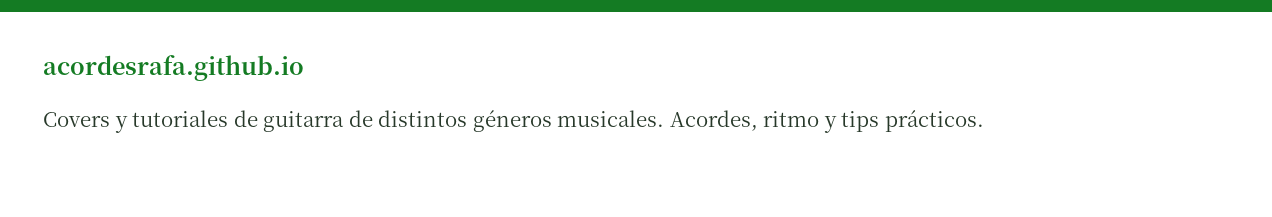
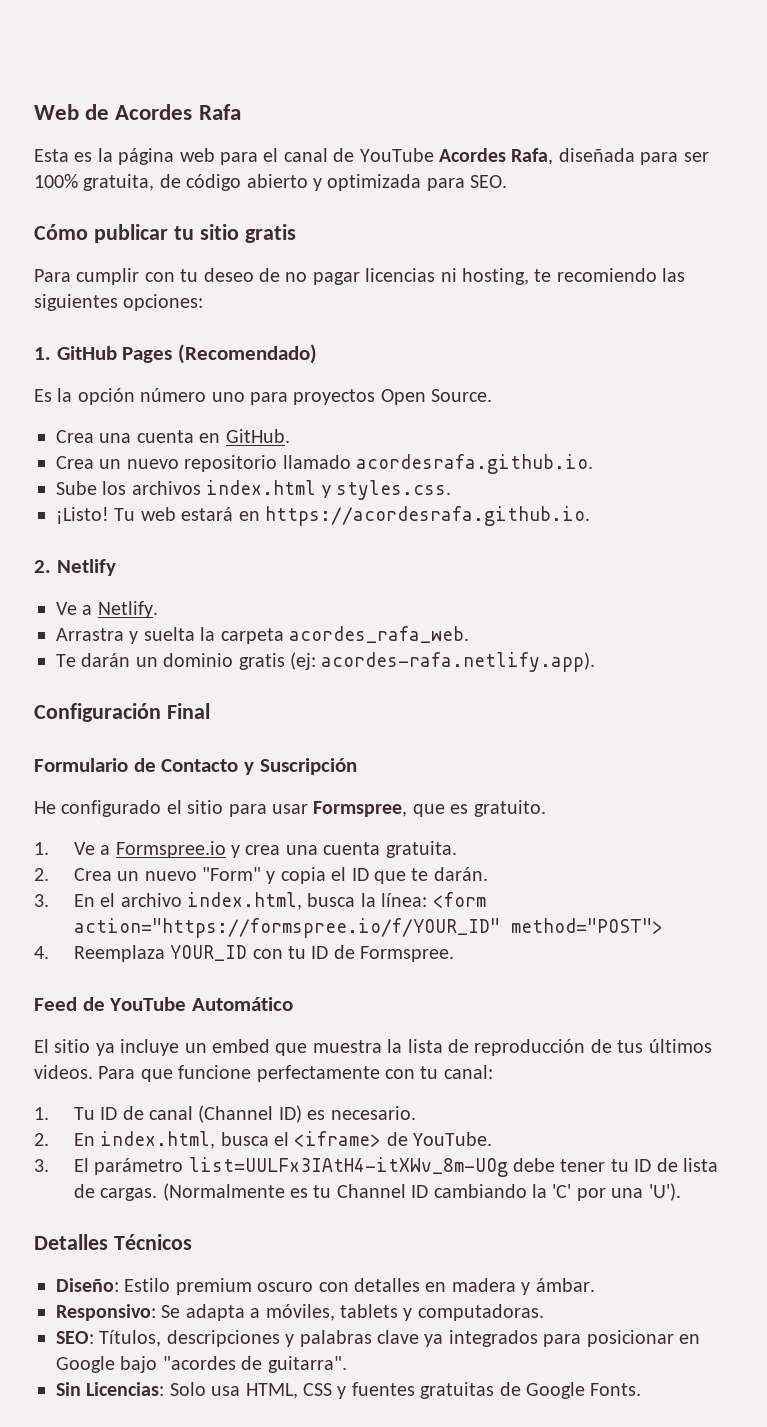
- acordesrafa.github.io
- Covers y tutoriales de guitarra de distintos géneros musicales. Acordes, ritmo y tips prácticos.
+ Web de Acordes Rafa
+ Esta es la página web para el canal de YouTube Acordes Rafa, diseñada para ser 100% gratuita, de código abierto y optimizada para SEO.
+ Cómo publicar tu sitio gratis
+ Para cumplir con tu deseo de no pagar licencias ni hosting, te recomiendo las siguientes opciones:
+ 1. GitHub Pages (Recomendado)
+ Es la opción número uno para proyectos Open Source.
+ Crea una cuenta en GitHub.
+ Crea un nuevo repositorio llamado acordesrafa.github.io.
+ Sube los archivos index.html y styles.css.
+ ¡Listo! Tu web estará en https://acordesrafa.github.io.
+ 2. Netlify
+ Ve a Netlify.
+ Arrastra y suelta la carpeta acordes_rafa_web.
+ Te darán un dominio gratis (ej: acordes-rafa.netlify.app).
+ Configuración Final
+ Formulario de Contacto y Suscripción
+ He configurado el sitio para usar Formspree, que es gratuito.
+ 1. Ve a Formspree.io y crea una cuenta gratuita.
+ 2. Crea un nuevo "Form" y copia el ID que te darán.
+ 3. En el archivo index.html, busca la línea: <form action="https://formspree.io/f/YOUR_ID" method="POST">
+ 4. Reemplaza YOUR_ID con tu ID de Formspree.
+ Feed de YouTube Automático
+ El sitio ya incluye un embed que muestra la lista de reproducción de tus últimos videos. Para que funcione perfectamente con tu canal:
+ 1. Tu ID de canal (Channel ID) es necesario.
+ 2. En index.html, busca el <iframe> de YouTube.
+ 3. El parámetro list=UULFx3IAtH4-itXWv_8m-UOg debe tener tu ID de lista de cargas. (Normalmente es tu Channel ID cambiando la 'C' por una 'U').
+ Detalles Técnicos
+ Diseño: Estilo premium oscuro con detalles en madera y ámbar.
+ Responsivo: Se adapta a móviles, tablets y computadoras.
+ SEO: Títulos, descripciones y palabras clave ya integrados para posicionar en Google bajo "acordes de guitarra".
+ Sin Licencias: Solo usa HTML, CSS y fuentes gratuitas de Google Fonts.

